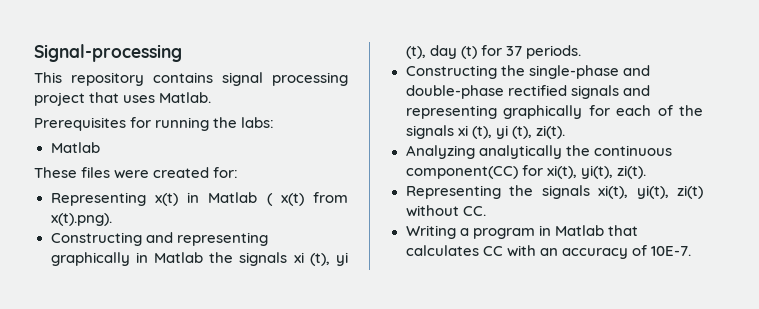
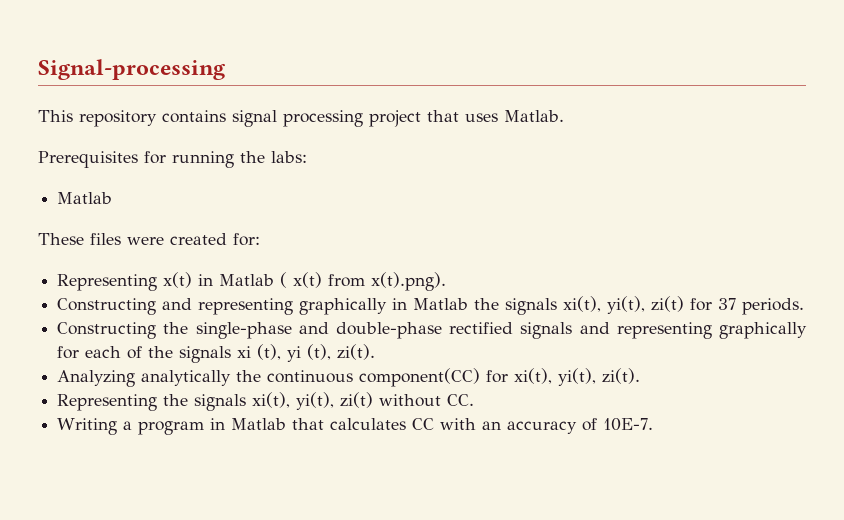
- Constructing and representing graphically in Matlab the signals xi (t), yi (t), day (t) for 37 periods.
+ Constructing and representing graphically in Matlab the signals xi(t), yi(t), zi(t) for 37 periods.

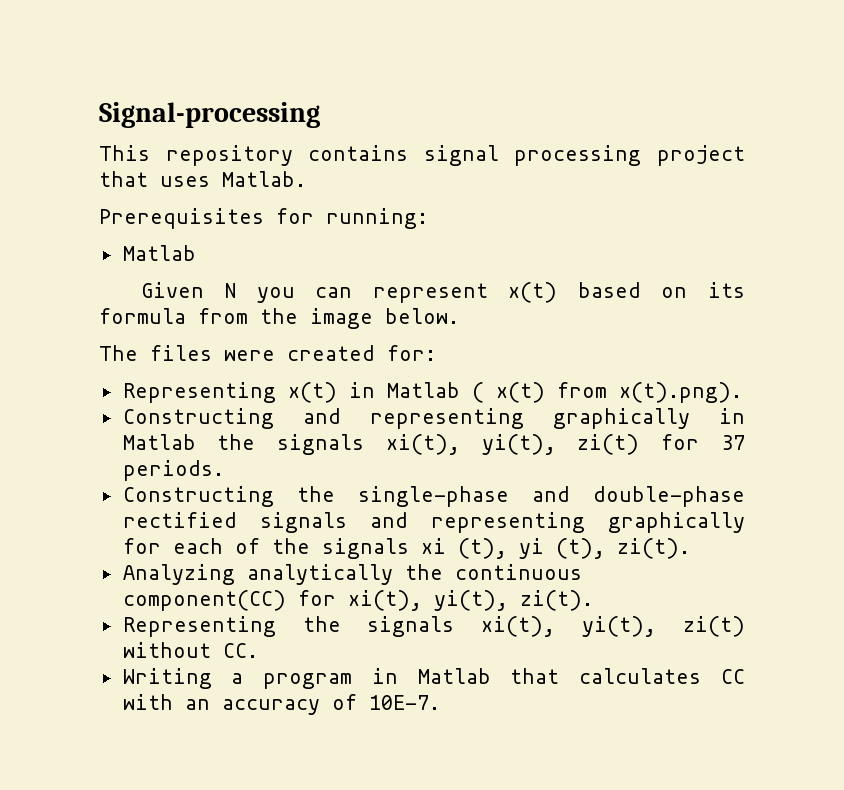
- Prerequisites for running the labs:
+ Prerequisites for running:
  Matlab
- These files were created for:
+ Given N you can represent x(t) based on its formula from the image below.
+ The files were created for:

